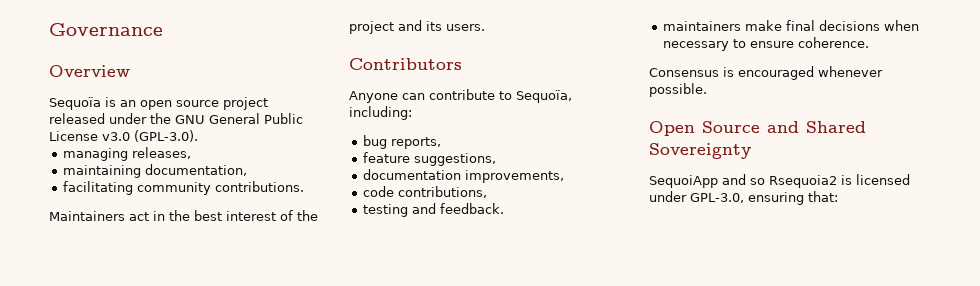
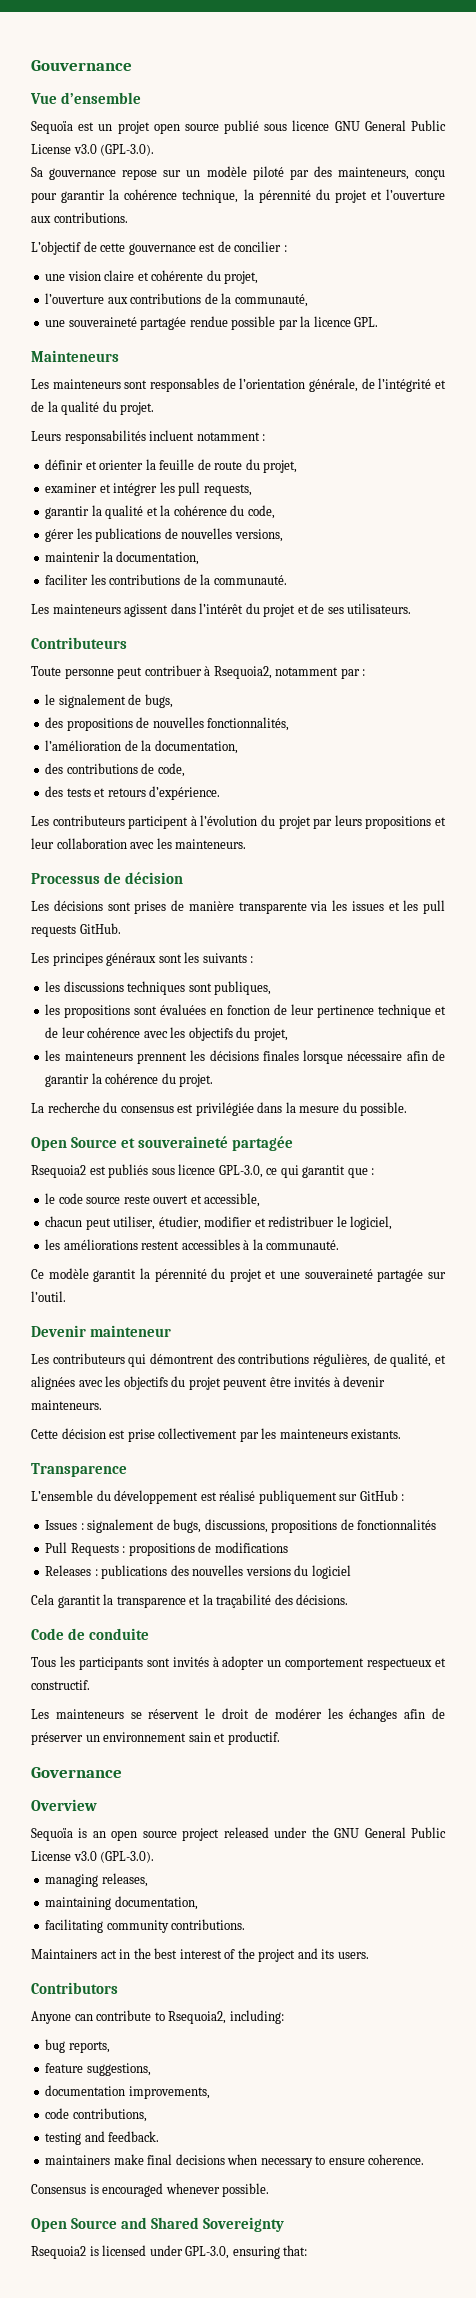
+ Gouvernance
+ Vue d’ensemble
+ Sequoïa est un projet open source publié sous licence GNU General Public License v3.0 (GPL-3.0).
+ Sa gouvernance repose sur un modèle piloté par des mainteneurs, conçu pour garantir la cohérence technique, la pérennité du projet et l’ouverture aux contributions.
+ L’objectif de cette gouvernance est de concilier :
+ une vision claire et cohérente du projet,
+ l’ouverture aux contributions de la communauté,
+ une souveraineté partagée rendue possible par la licence GPL.
+ Mainteneurs
+ Les mainteneurs sont responsables de l’orientation générale, de l’intégrité et de la qualité du projet.
+ Leurs responsabilités incluent notamment :
+ définir et orienter la feuille de route du projet,
+ examiner et intégrer les pull requests,
+ garantir la qualité et la cohérence du code,
+ gérer les publications de nouvelles versions,
+ maintenir la documentation,
+ faciliter les contributions de la communauté.
+ Les mainteneurs agissent dans l’intérêt du projet et de ses utilisateurs.
+ Contributeurs
+ Toute personne peut contribuer à Rsequoia2, notamment par :
+ le signalement de bugs,
+ des propositions de nouvelles fonctionnalités,
+ l’amélioration de la documentation,
+ des contributions de code,
+ des tests et retours d’expérience.
+ Les contributeurs participent à l’évolution du projet par leurs propositions et leur collaboration avec les mainteneurs.
+ Processus de décision
+ Les décisions sont prises de manière transparente via les issues et les pull requests GitHub.
+ Les principes généraux sont les suivants :
+ les discussions techniques sont publiques,
+ les propositions sont évaluées en fonction de leur pertinence technique et de leur cohérence avec les objectifs du projet,
+ les mainteneurs prennent les décisions finales lorsque nécessaire afin de garantir la cohérence du projet.
+ La recherche du consensus est privilégiée dans la mesure du possible.
+ Open Source et souveraineté partagée
+ Rsequoia2 est publiés sous licence GPL-3.0, ce qui garantit que :
+ le code source reste ouvert et accessible,
+ chacun peut utiliser, étudier, modifier et redistribuer le logiciel,
+ les améliorations restent accessibles à la communauté.
+ Ce modèle garantit la pérennité du projet et une souveraineté partagée sur l’outil.
+ Devenir mainteneur
+ Les contributeurs qui démontrent des contributions régulières, de qualité, et alignées avec les objectifs du projet peuvent être invités à devenir mainteneurs.
+ Cette décision est prise collectivement par les mainteneurs existants.
+ Transparence
+ L’ensemble du développement est réalisé publiquement sur GitHub :
+ Issues : signalement de bugs, discussions, propositions de fonctionnalités
+ Pull Requests : propositions de modifications
+ Releases : publications des nouvelles versions du logiciel
+ Cela garantit la transparence et la traçabilité des décisions.
+ Code de conduite
+ Tous les participants sont invités à adopter un comportement respectueux et constructif.
+ Les mainteneurs se réservent le droit de modérer les échanges afin de préserver un environnement sain et productif.
- Anyone can contribute to Sequoïa, including:
+ Anyone can contribute to Rsequoia2, including:
- SequoiApp and so Rsequoia2 is licensed under GPL-3.0, ensuring that:
+ Rsequoia2 is licensed under GPL-3.0, ensuring that:

